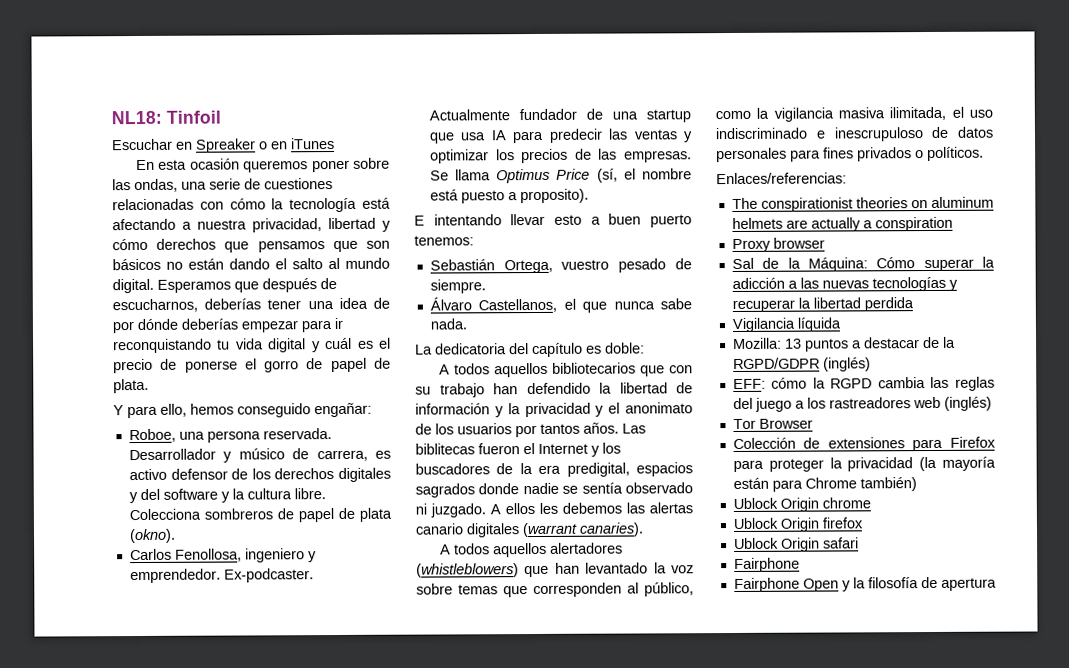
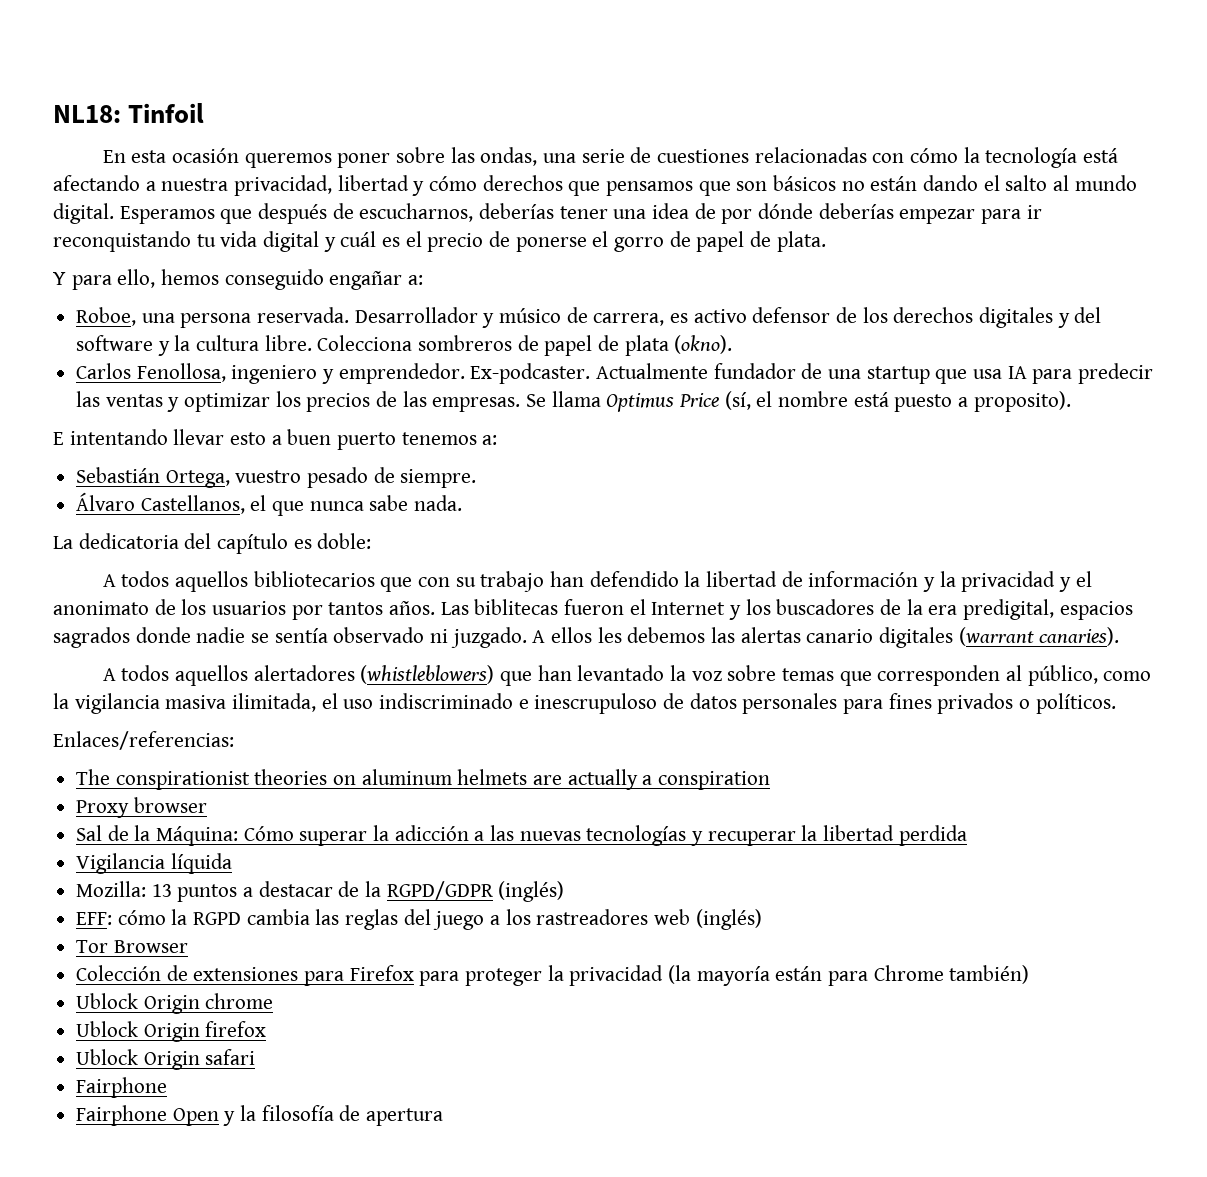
- Escuchar en Spreaker o en iTunes
- Y para ello, hemos conseguido engañar:
+ Y para ello, hemos conseguido engañar a:
- E intentando llevar esto a buen puerto tenemos:
+ E intentando llevar esto a buen puerto tenemos a:

